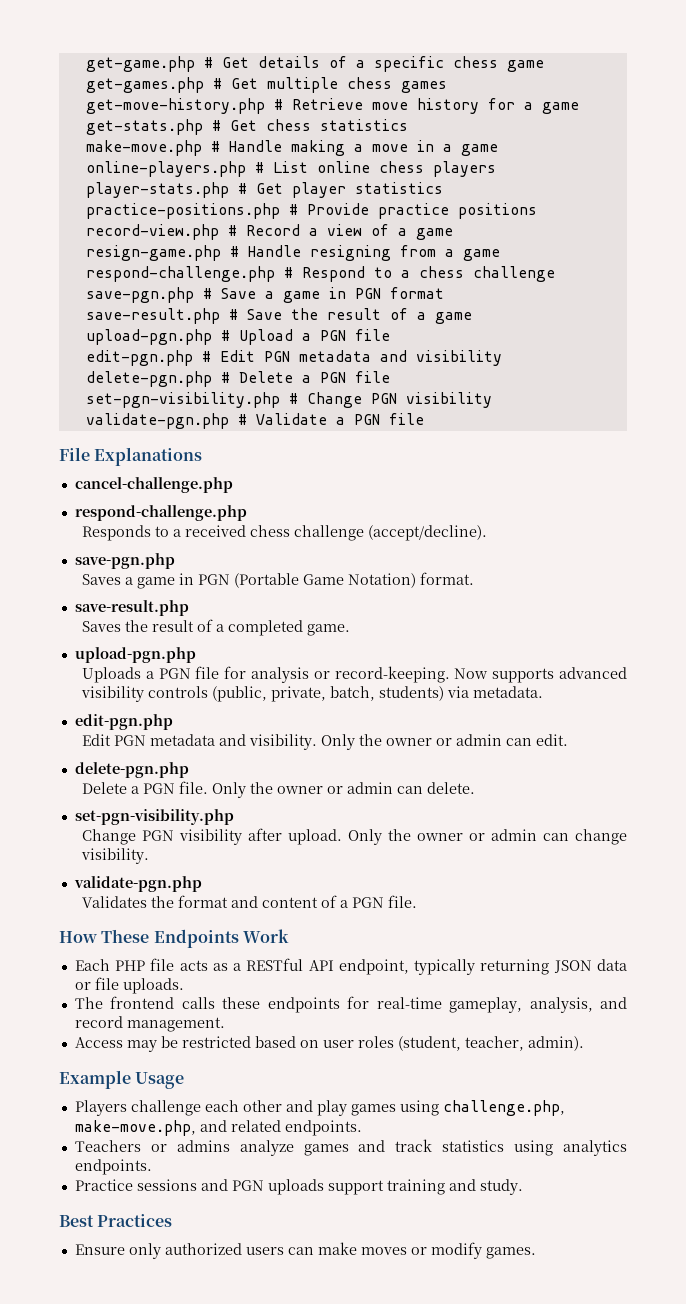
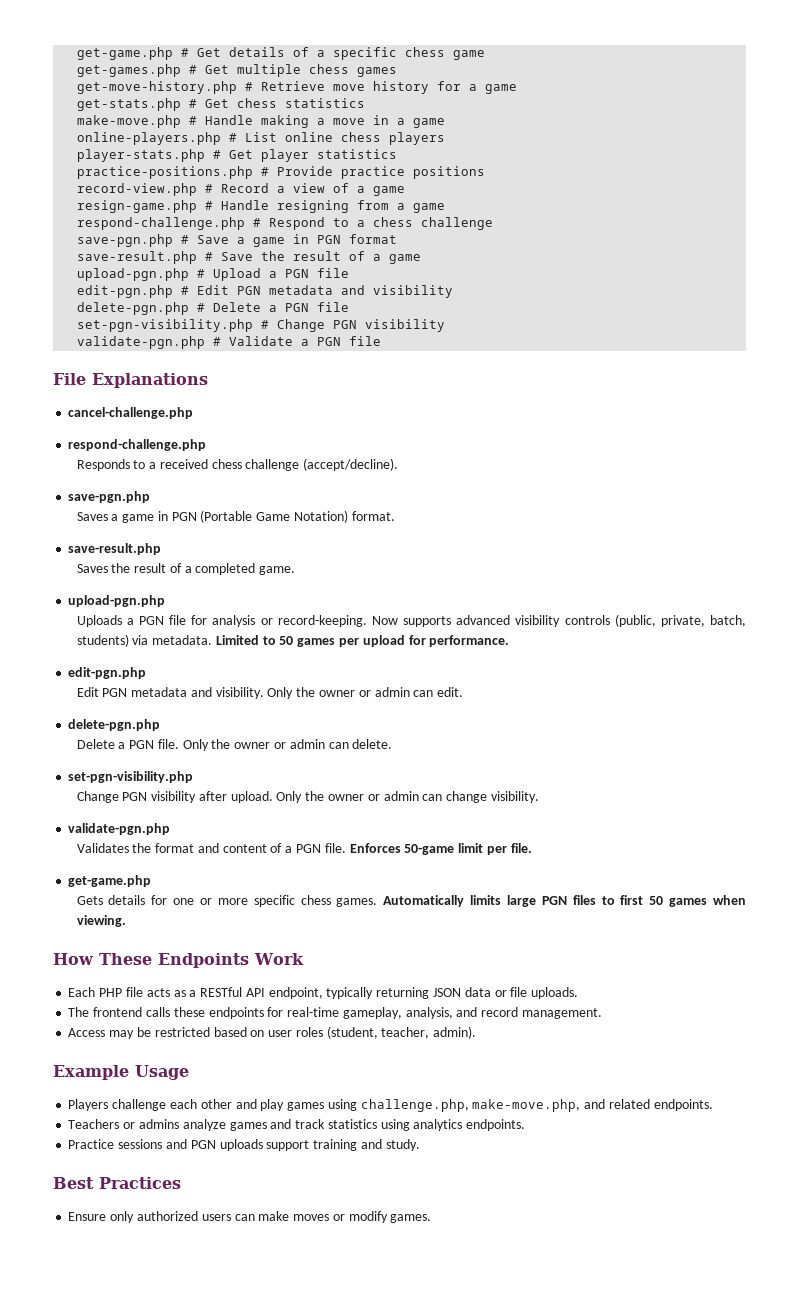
+ Limited to 50 games per upload for performance.
+ Enforces 50-game limit per file.
+ get-game.php
+ Gets details for one or more specific chess games. Automatically limits large PGN files to first 50 games when viewing.

